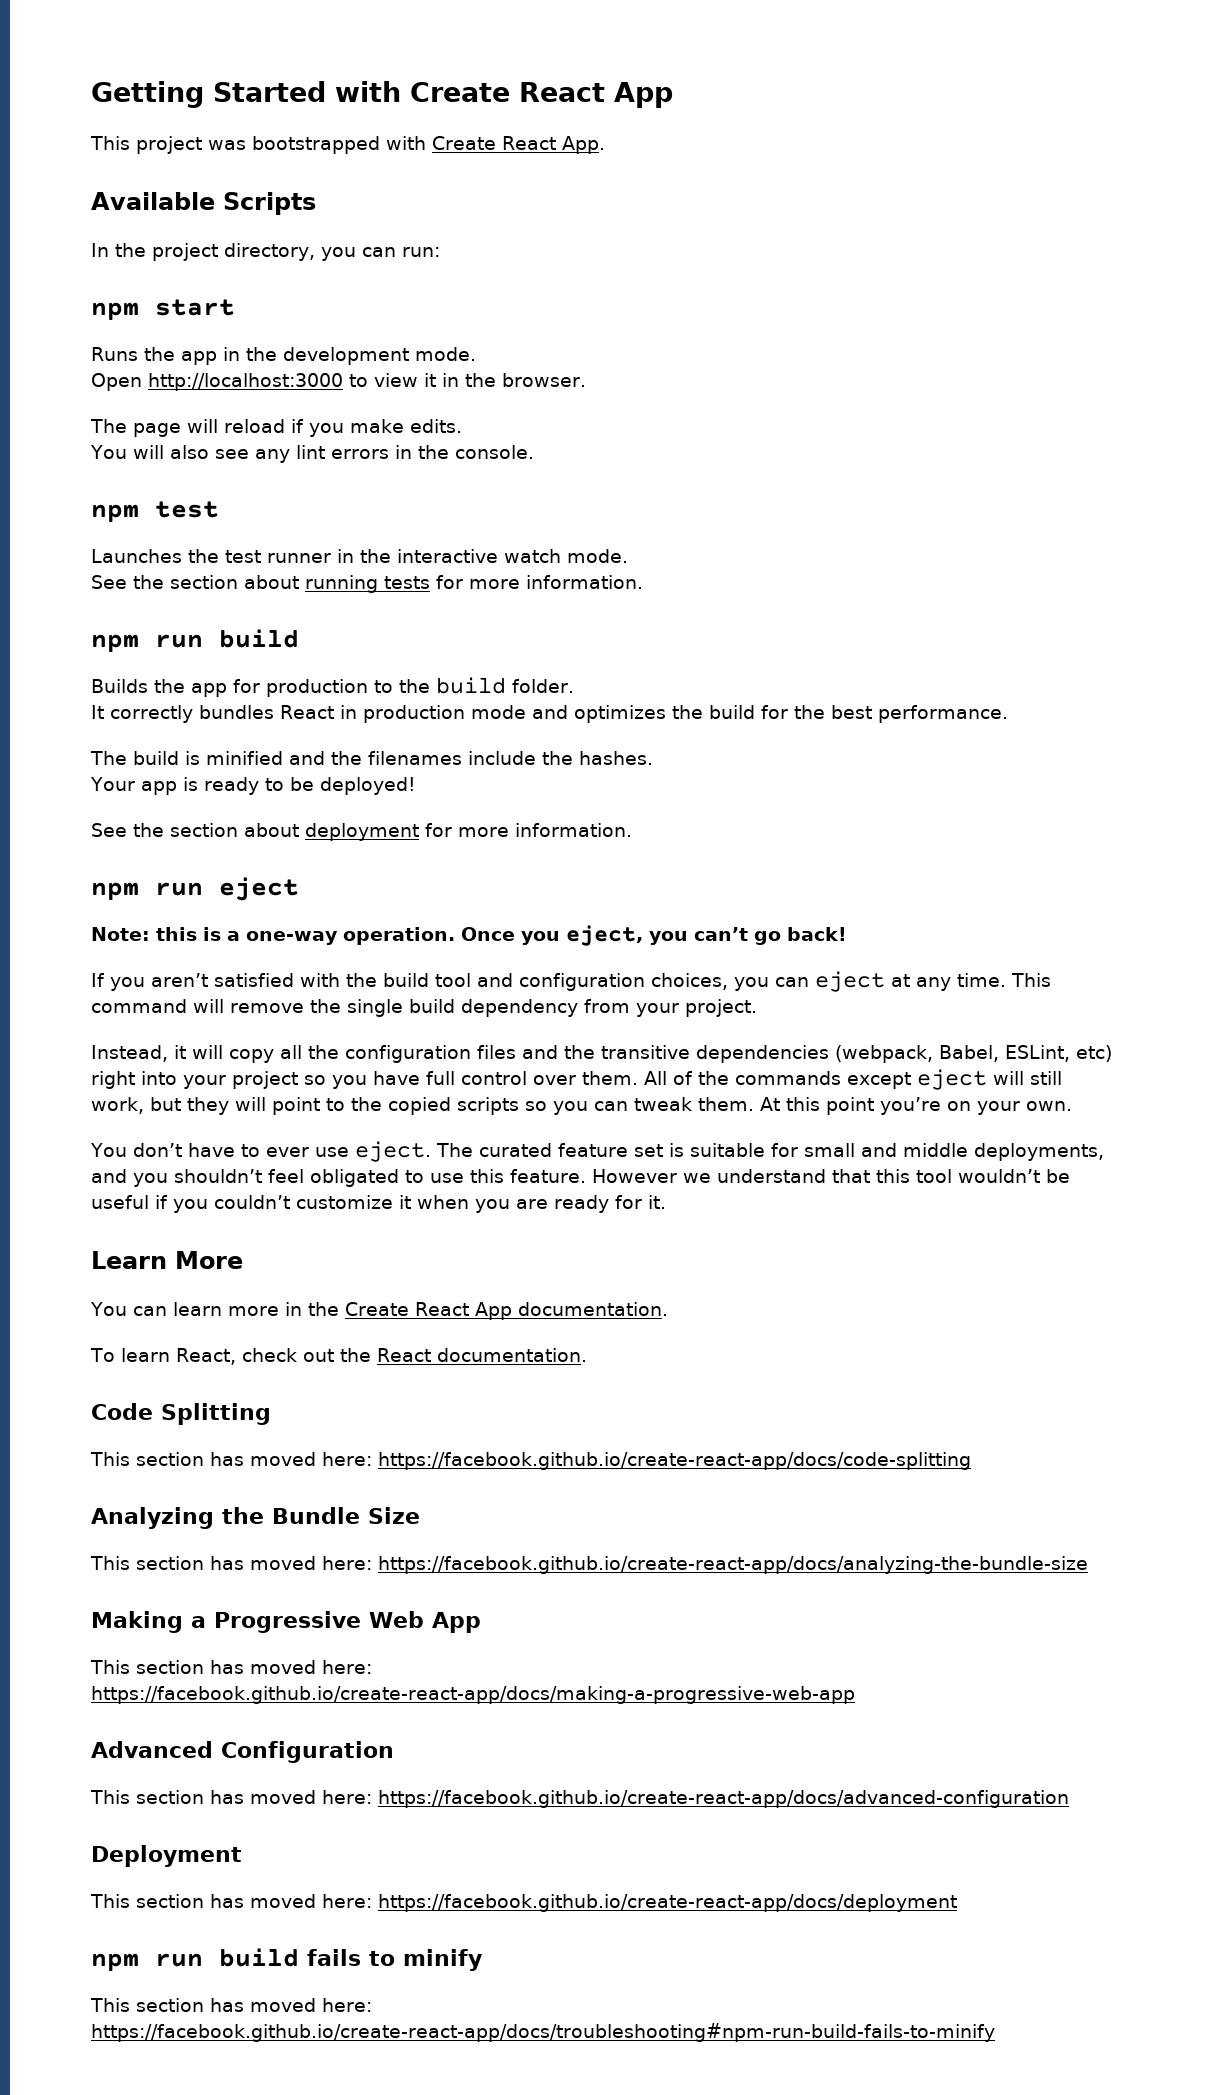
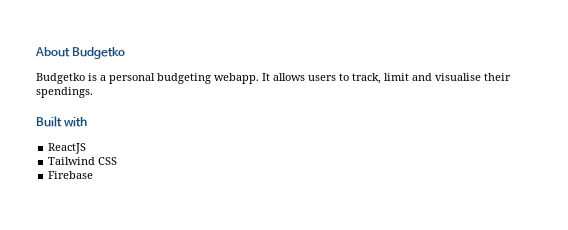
- Getting Started with Create React App
- This project was bootstrapped with Create React App.
- Available Scripts
- In the project directory, you can run:
- npm start
- Runs the app in the development mode.
- Open http://localhost:3000 to view it in the browser.
- The page will reload if you make edits.
- You will also see any lint errors in the console.
- npm test
- Launches the test runner in the interactive watch mode.
- See the section about running tests for more information.
- npm run build
- Builds the app for production to the build folder.
- It correctly bundles React in production mode and optimizes the build for the best performance.
- The build is minified and the filenames include the hashes.
- Your app is ready to be deployed!
- See the section about deployment for more information.
- npm run eject
- Note: this is a one-way operation. Once you eject, you can’t go back!
- If you aren’t satisfied with the build tool and configuration choices, you can eject at any time. This command will remove the single build dependency from your project.
- Instead, it will copy all the configuration files and the transitive dependencies (webpack, Babel, ESLint, etc) right into your project so you have full control over them. All of the commands except eject will still work, but they will point to the copied scripts so you can tweak them. At this point you’re on your own.
- You don’t have to ever use eject. The curated feature set is suitable for small and middle deployments, and you shouldn’t feel obligated to use this feature. However we understand that this tool wouldn’t be useful if you couldn’t customize it when you are ready for it.
- Learn More
- You can learn more in the Create React App documentation.
- To learn React, check out the React documentation.
- Code Splitting
- This section has moved here: https://facebook.github.io/create-react-app/docs/code-splitting
- Analyzing the Bundle Size
- This section has moved here: https://facebook.github.io/create-react-app/docs/analyzing-the-bundle-size
- Making a Progressive Web App
- This section has moved here: https://facebook.github.io/create-react-app/docs/making-a-progressive-web-app
- Advanced Configuration
- This section has moved here: https://facebook.github.io/create-react-app/docs/advanced-configuration
- Deployment
- This section has moved here: https://facebook.github.io/create-react-app/docs/deployment
- npm run build fails to minify
- This section has moved here: https://facebook.github.io/create-react-app/docs/troubleshooting#npm-run-build-fails-to-minify
+ About Budgetko
+ Budgetko is a personal budgeting webapp. It allows users to track, limit and visualise their spendings.
+ Built with
+ ReactJS
+ Tailwind CSS
+ Firebase

